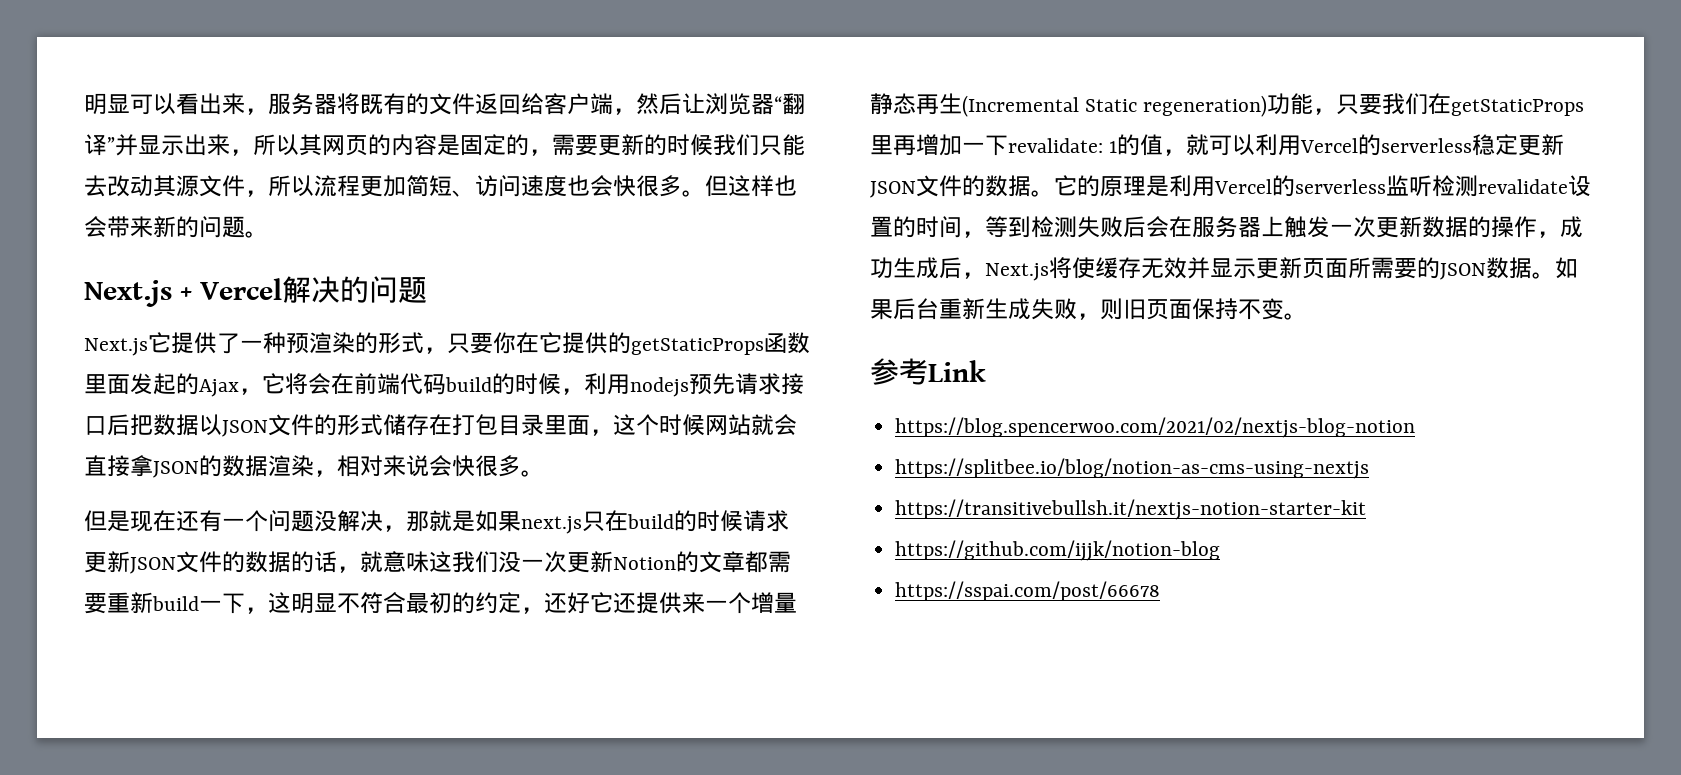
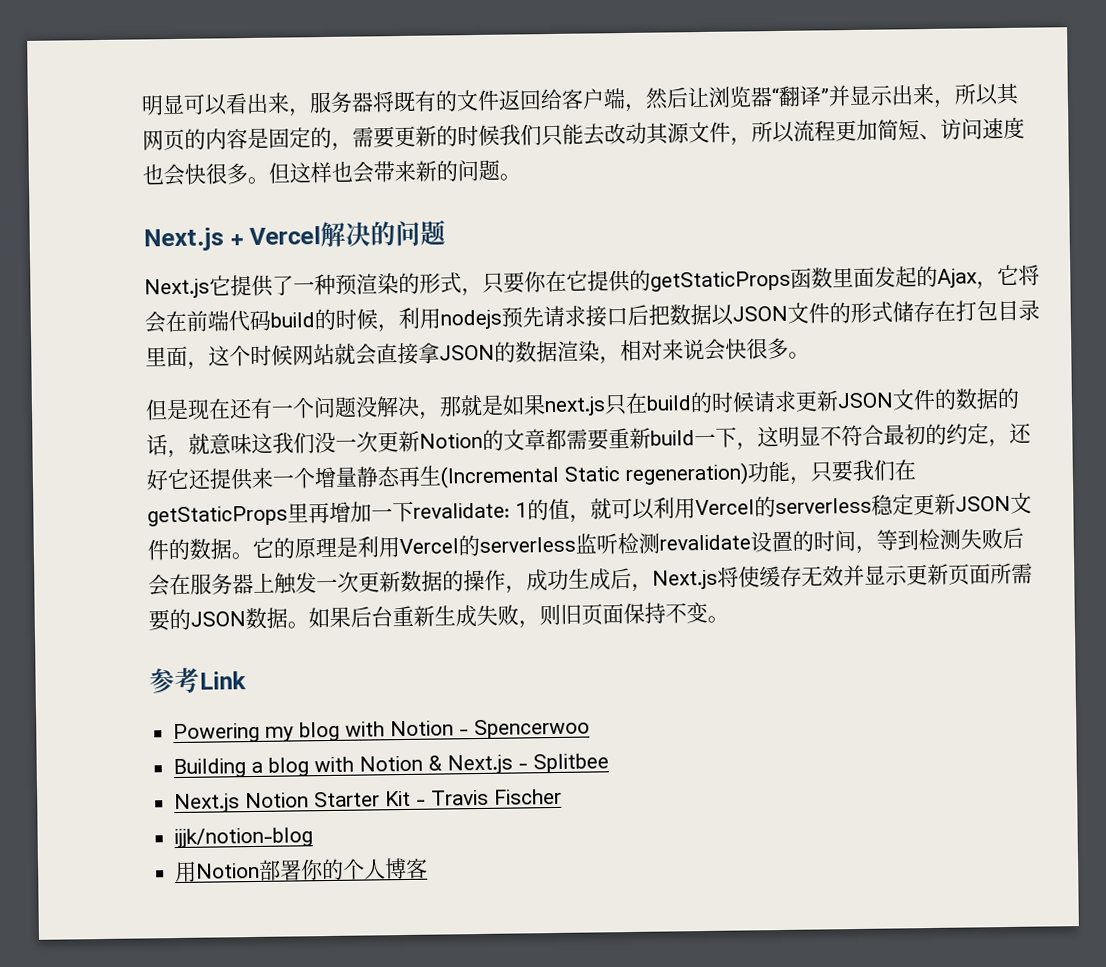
- https://blog.spencerwoo.com/2021/02/nextjs-blog-notion
- https://splitbee.io/blog/notion-as-cms-using-nextjs
- https://transitivebullsh.it/nextjs-notion-starter-kit
- https://github.com/ijjk/notion-blog
- https://sspai.com/post/66678
+ Powering my blog with Notion - Spencerwoo
+ Building a blog with Notion & Next.js - Splitbee
+ Next.js Notion Starter Kit - Travis Fischer
+ ijjk/notion-blog
+ 用Notion部署你的个人博客

